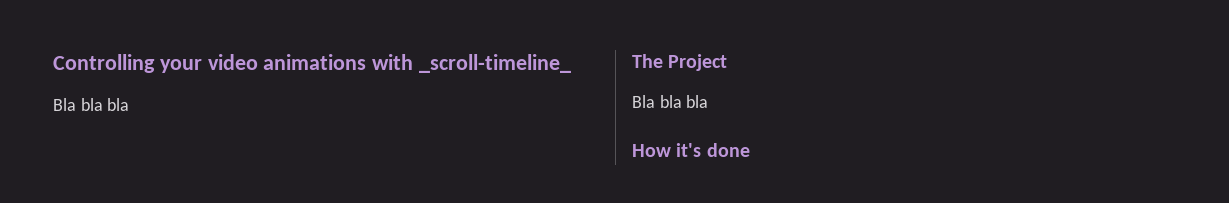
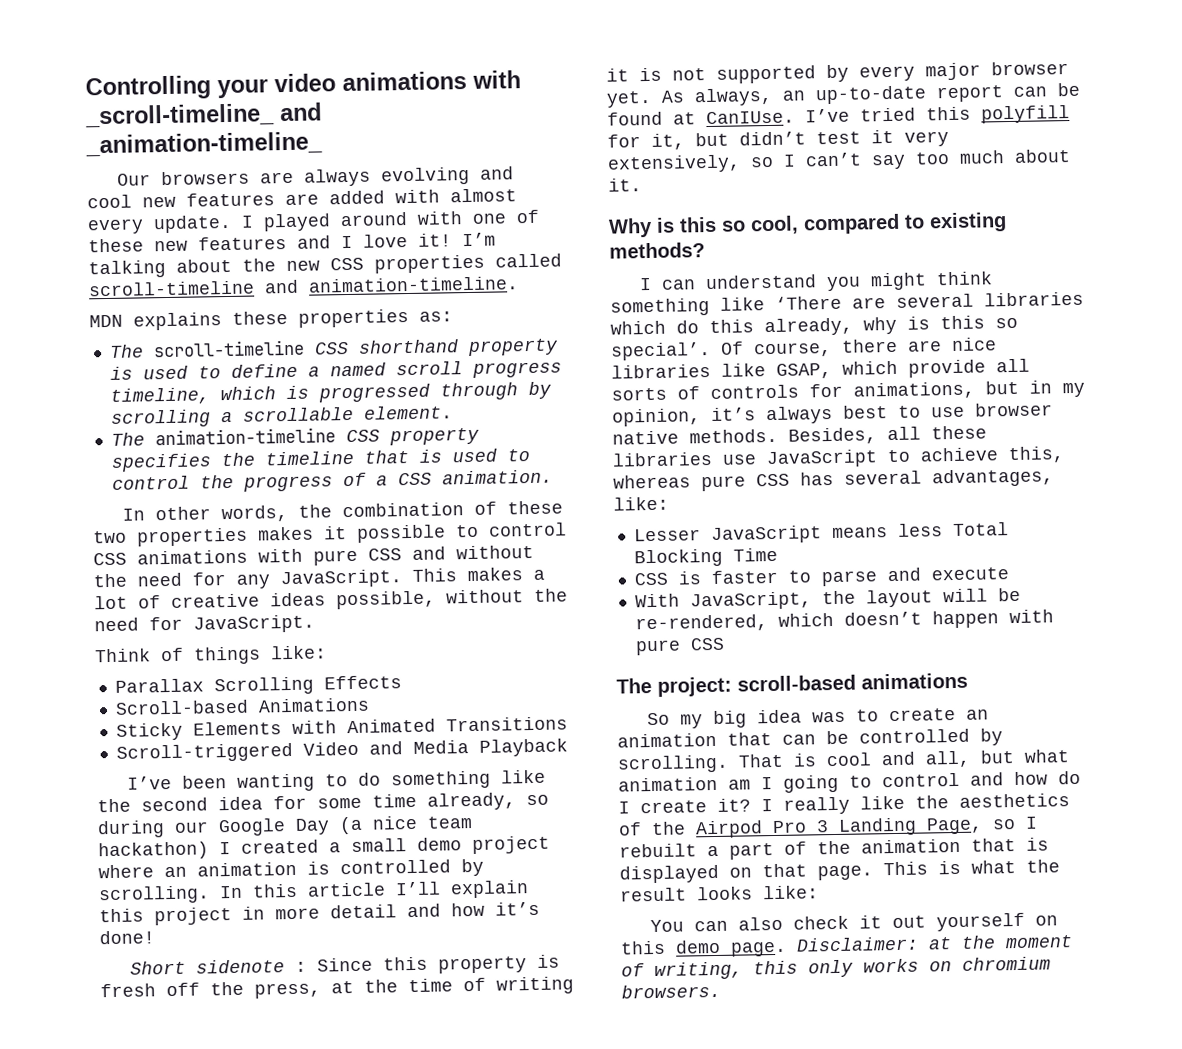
- Controlling your video animations with _scroll-timeline_
- Bla bla bla
- The Project
- Bla bla bla
- How it's done
+ Controlling your video animations with _scroll-timeline_ and _animation-timeline_
+ Our browsers are always evolving and cool new features are added with almost every update. I played around with one of these new features and I love it! I’m talking about the new CSS properties called scroll-timeline and animation-timeline.
+ MDN explains these properties as:
+ The scroll-timeline CSS shorthand property is used to define a named scroll progress timeline, which is progressed through by scrolling a scrollable element.
+ The animation-timeline CSS property specifies the timeline that is used to control the progress of a CSS animation.
+ In other words, the combination of these two properties makes it possible to control CSS animations with pure CSS and without the need for any JavaScript. This makes a lot of creative ideas possible, without the need for JavaScript.
+ Think of things like:
+ Parallax Scrolling Effects
+ Scroll-based Animations
+ Sticky Elements with Animated Transitions
+ Scroll-triggered Video and Media Playback
+ I’ve been wanting to do something like the second idea for some time already, so during our Google Day (a nice team hackathon) I created a small demo project where an animation is controlled by scrolling. In this article I’ll explain this project in more detail and how it’s done!
+ Short sidenote : Since this property is fresh off the press, at the time of writing it is not supported by every major browser yet. As always, an up-to-date report can be found at CanIUse. I’ve tried this polyfill for it, but didn’t test it very extensively, so I can’t say too much about it.
+ Why is this so cool, compared to existing methods?
+ I can understand you might think something like ‘There are several libraries which do this already, why is this so special’. Of course, there are nice libraries like GSAP, which provide all sorts of controls for animations, but in my opinion, it’s always best to use browser native methods. Besides, all these libraries use JavaScript to achieve this, whereas pure CSS has several advantages, like:
+ Lesser JavaScript means less Total Blocking Time
+ CSS is faster to parse and execute
+ With JavaScript, the layout will be re-rendered, which doesn’t happen with pure CSS
+ The project: scroll-based animations
+ So my big idea was to create an animation that can be controlled by scrolling. That is cool and all, but what animation am I going to control and how do I create it? I really like the aesthetics of the Airpod Pro 3 Landing Page, so I rebuilt a part of the animation that is displayed on that page. This is what the result looks like:
+ You can also check it out yourself on this demo page. Disclaimer: at the moment of writing, this only works on chromium browsers.

